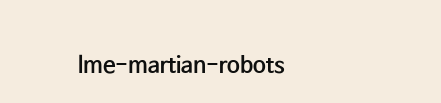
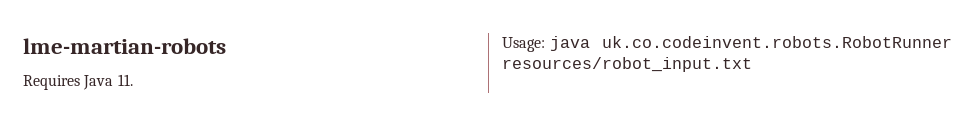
+ Requires Java 11.
+ Usage: java uk.co.codeinvent.robots.RobotRunner resources/robot_input.txt

